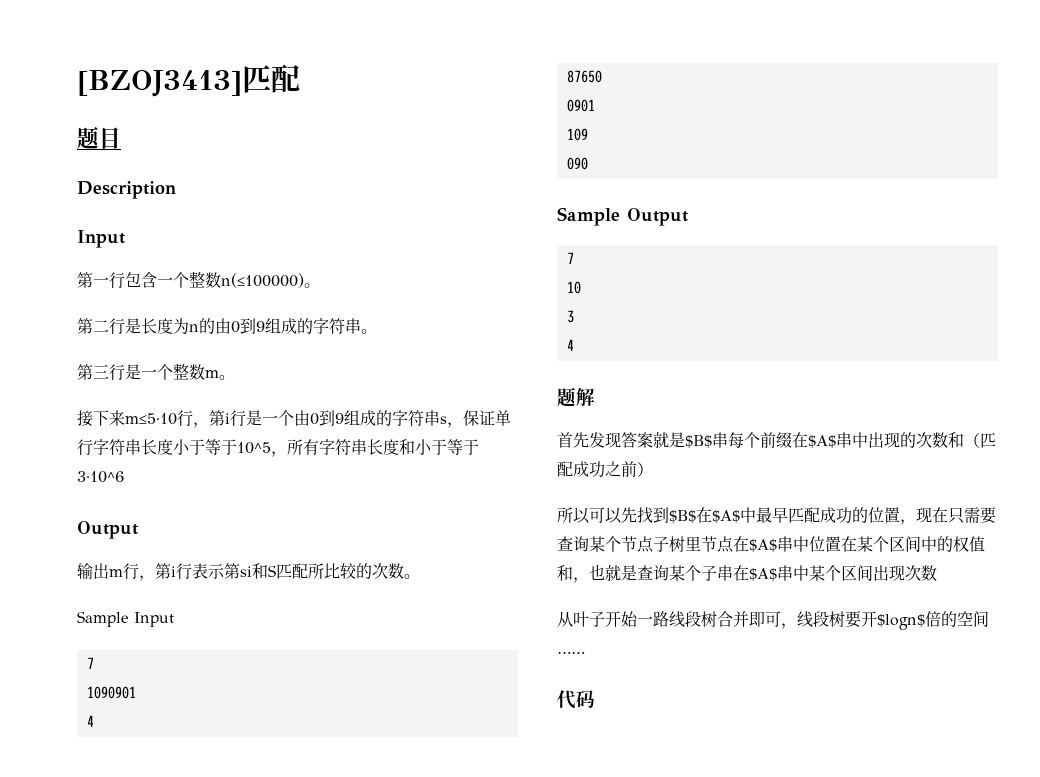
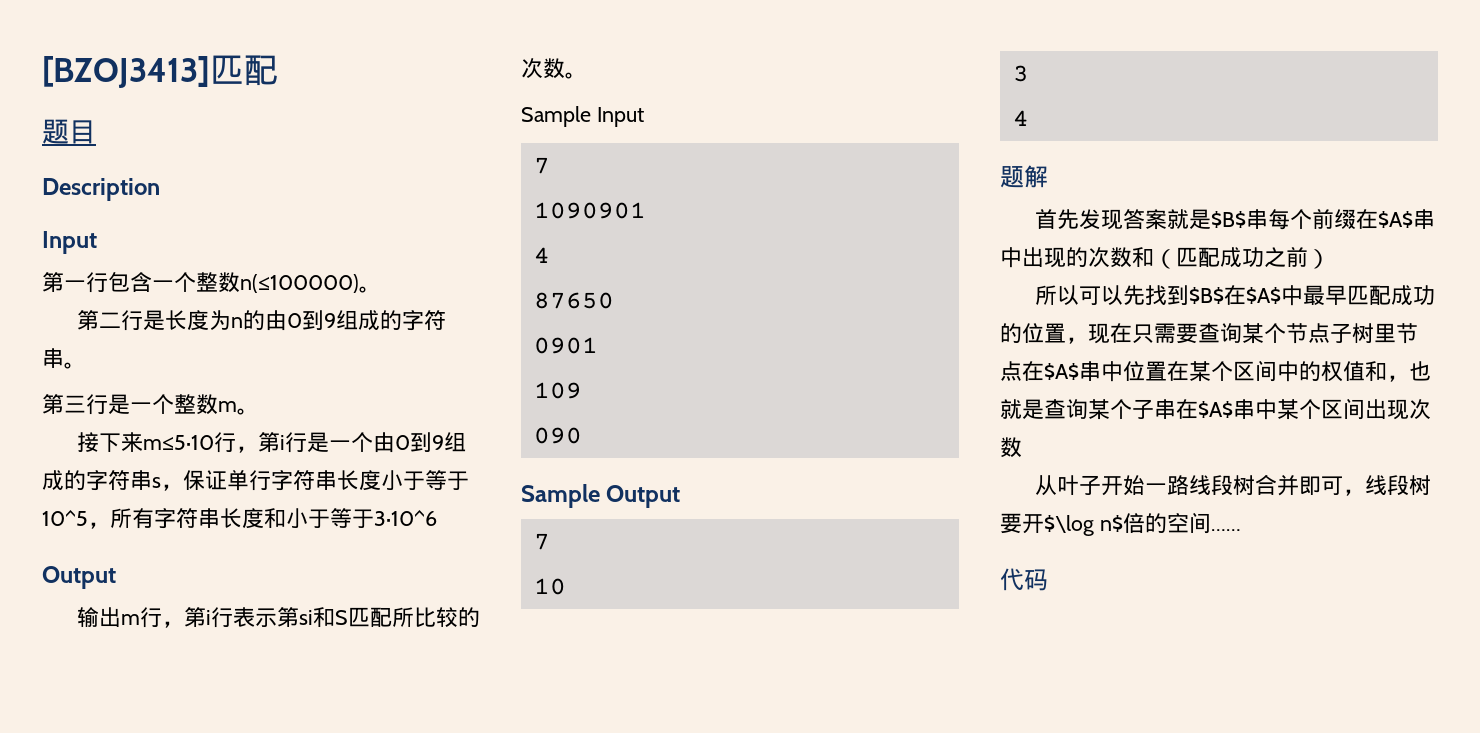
- 从叶子开始一路线段树合并即可，线段树要开$logn$倍的空间……
+ 从叶子开始一路线段树合并即可，线段树要开$\log n$倍的空间……

